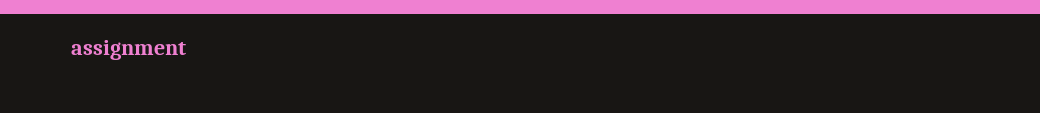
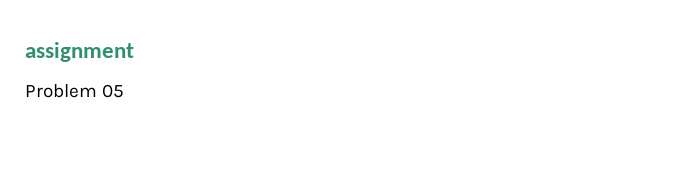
+ Problem 05

